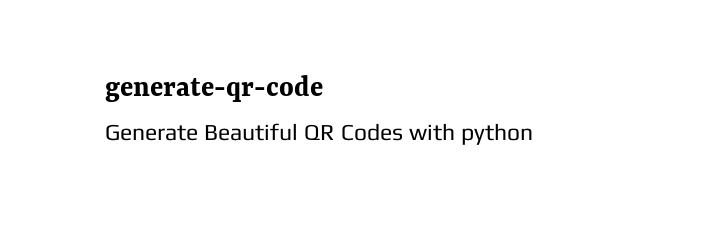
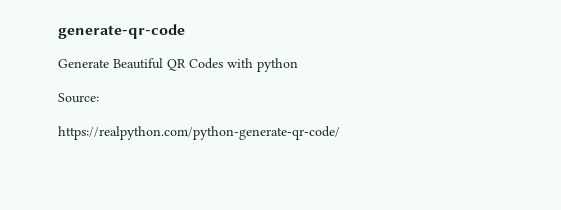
+ Source:
+ https://realpython.com/python-generate-qr-code/

